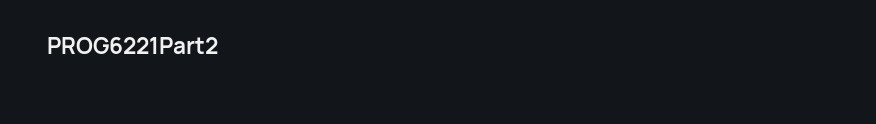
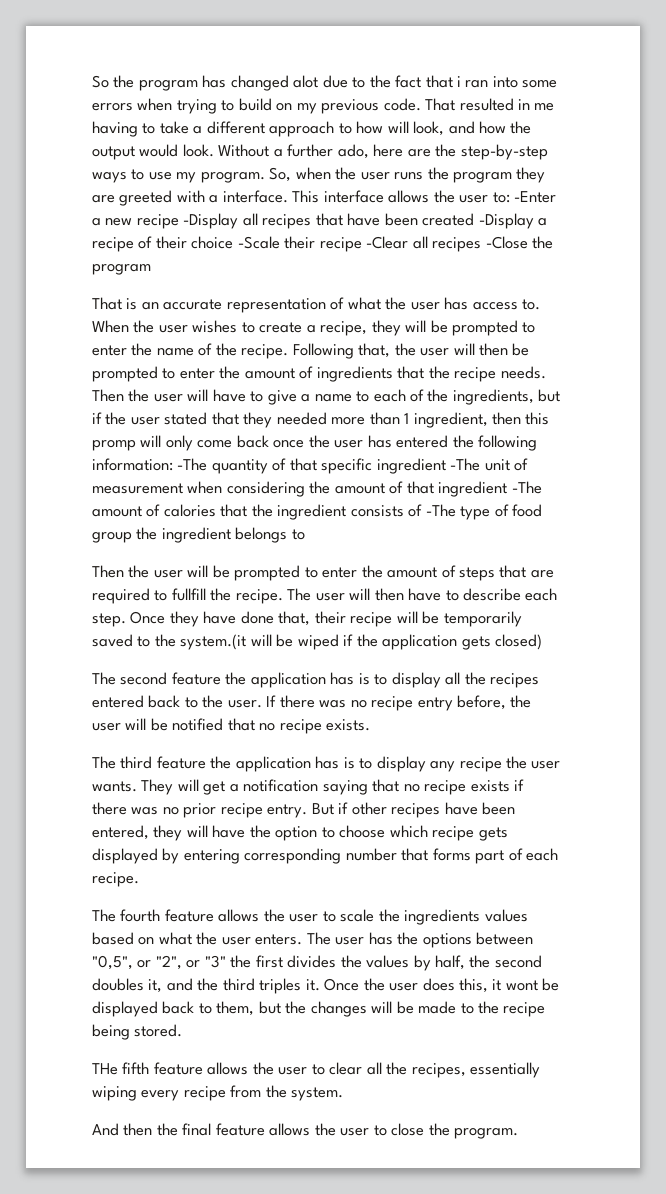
- PROG6221Part2
+ So the program has changed alot due to the fact that i ran into some errors when trying to build on my previous code. That resulted in me having to take a different approach to how will look, and how the output would look. Without a further ado, here are the step-by-step ways to use my program. So, when the user runs the program they are greeted with a interface. This interface allows the user to: -Enter a new recipe -Display all recipes that have been created -Display a recipe of their choice -Scale their recipe -Clear all recipes -Close the program
+ That is an accurate representation of what the user has access to. When the user wishes to create a recipe, they will be prompted to enter the name of the recipe. Following that, the user will then be prompted to enter the amount of ingredients that the recipe needs. Then the user will have to give a name to each of the ingredients, but if the user stated that they needed more than 1 ingredient, then this promp will only come back once the user has entered the following information: -The quantity of that specific ingredient -The unit of measurement when considering the amount of that ingredient -The amount of calories that the ingredient consists of -The type of food group the ingredient belongs to
+ Then the user will be prompted to enter the amount of steps that are required to fullfill the recipe. The user will then have to describe each step. Once they have done that, their recipe will be temporarily saved to the system.(it will be wiped if the application gets closed)
+ The second feature the application has is to display all the recipes entered back to the user. If there was no recipe entry before, the user will be notified that no recipe exists.
+ The third feature the application has is to display any recipe the user wants. They will get a notification saying that no recipe exists if there was no prior recipe entry. But if other recipes have been entered, they will have the option to choose which recipe gets displayed by entering corresponding number that forms part of each recipe.
+ The fourth feature allows the user to scale the ingredients values based on what the user enters. The user has the options between "0,5", or "2", or "3" the first divides the values by half, the second doubles it, and the third triples it. Once the user does this, it wont be displayed back to them, but the changes will be made to the recipe being stored.
+ THe fifth feature allows the user to clear all the recipes, essentially wiping every recipe from the system.
+ And then the final feature allows the user to close the program.

